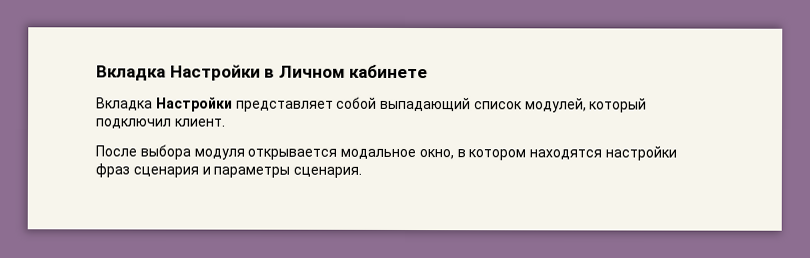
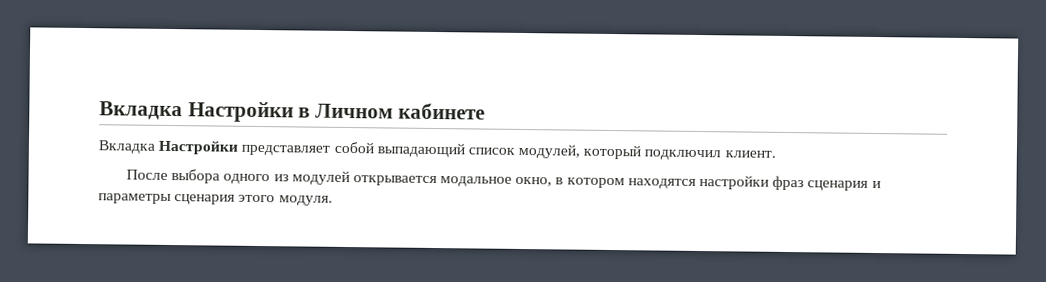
- После выбора модуля открывается модальное окно, в котором находятся настройки фраз сценария и параметры сценария.
+ После выбора одного из модулей открывается модальное окно, в котором находятся настройки фраз сценария и параметры сценария этого модуля.

